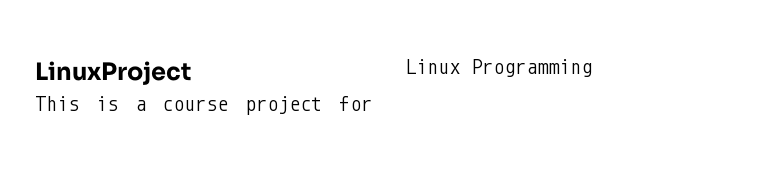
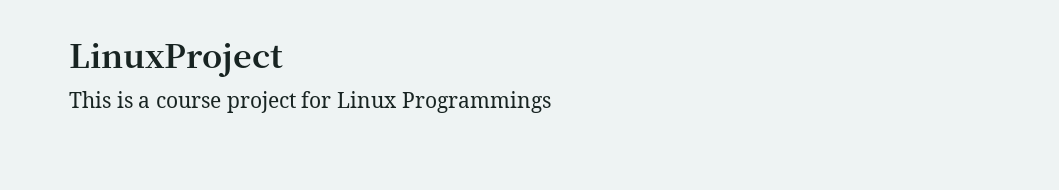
- This is a course project for Linux Programming
+ This is a course project for Linux Programmings

